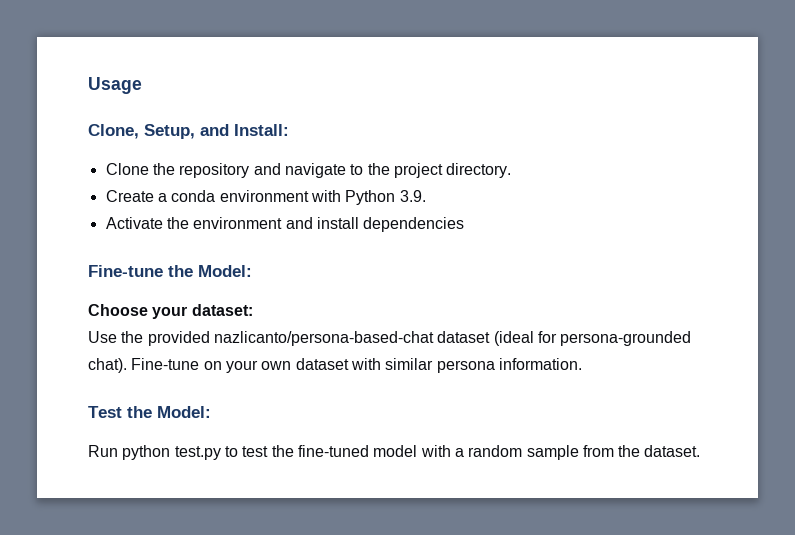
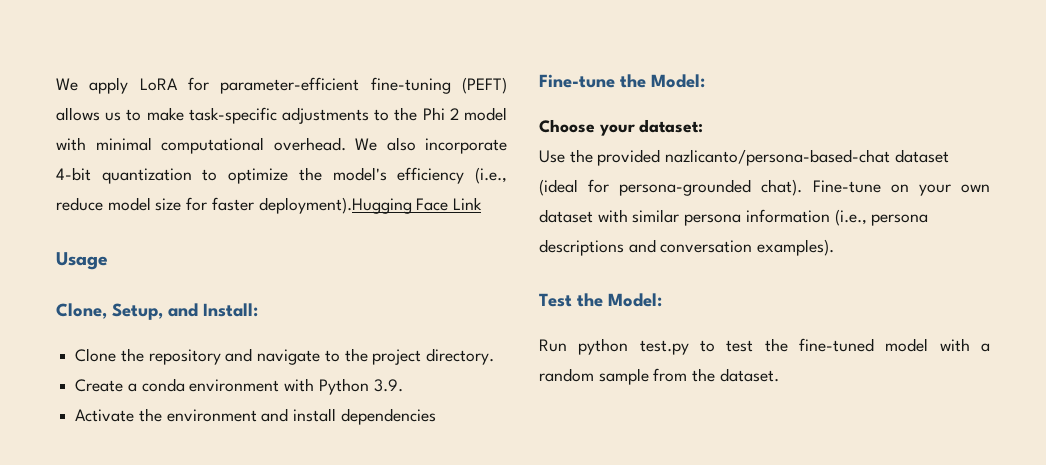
+ We apply LoRA for parameter-efficient fine-tuning (PEFT) allows us to make task-specific adjustments to the Phi 2 model with minimal computational overhead. We also incorporate 4-bit quantization to optimize the model's efficiency (i.e., reduce model size for faster deployment).Hugging Face Link
- Fine-tune on your own dataset with similar persona information.
+ Fine-tune on your own dataset with similar persona information (i.e., persona descriptions and conversation examples).

